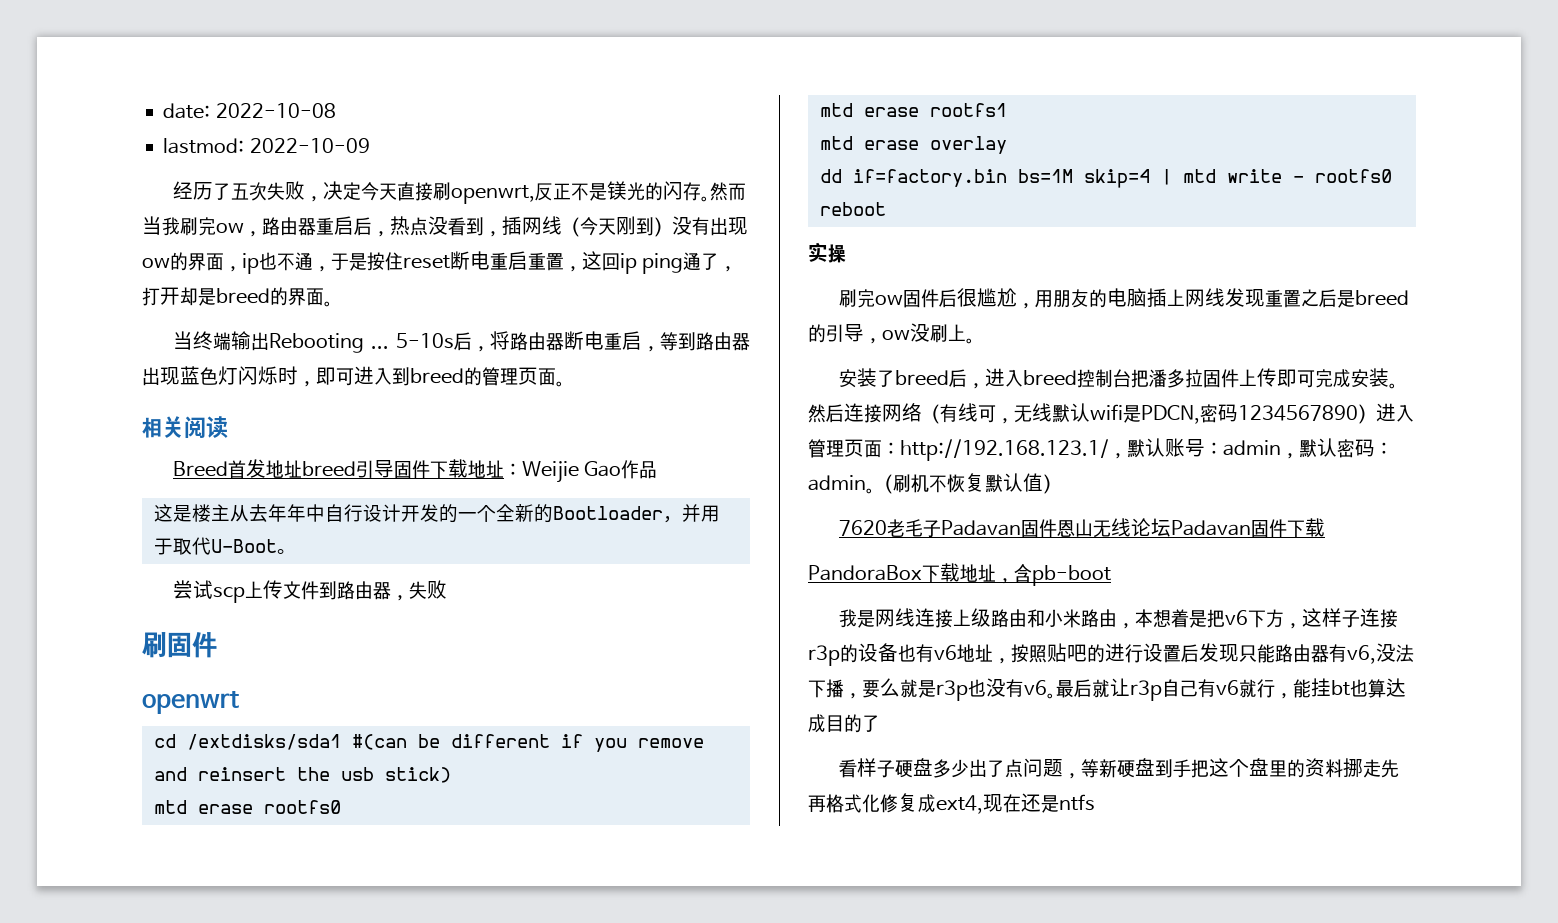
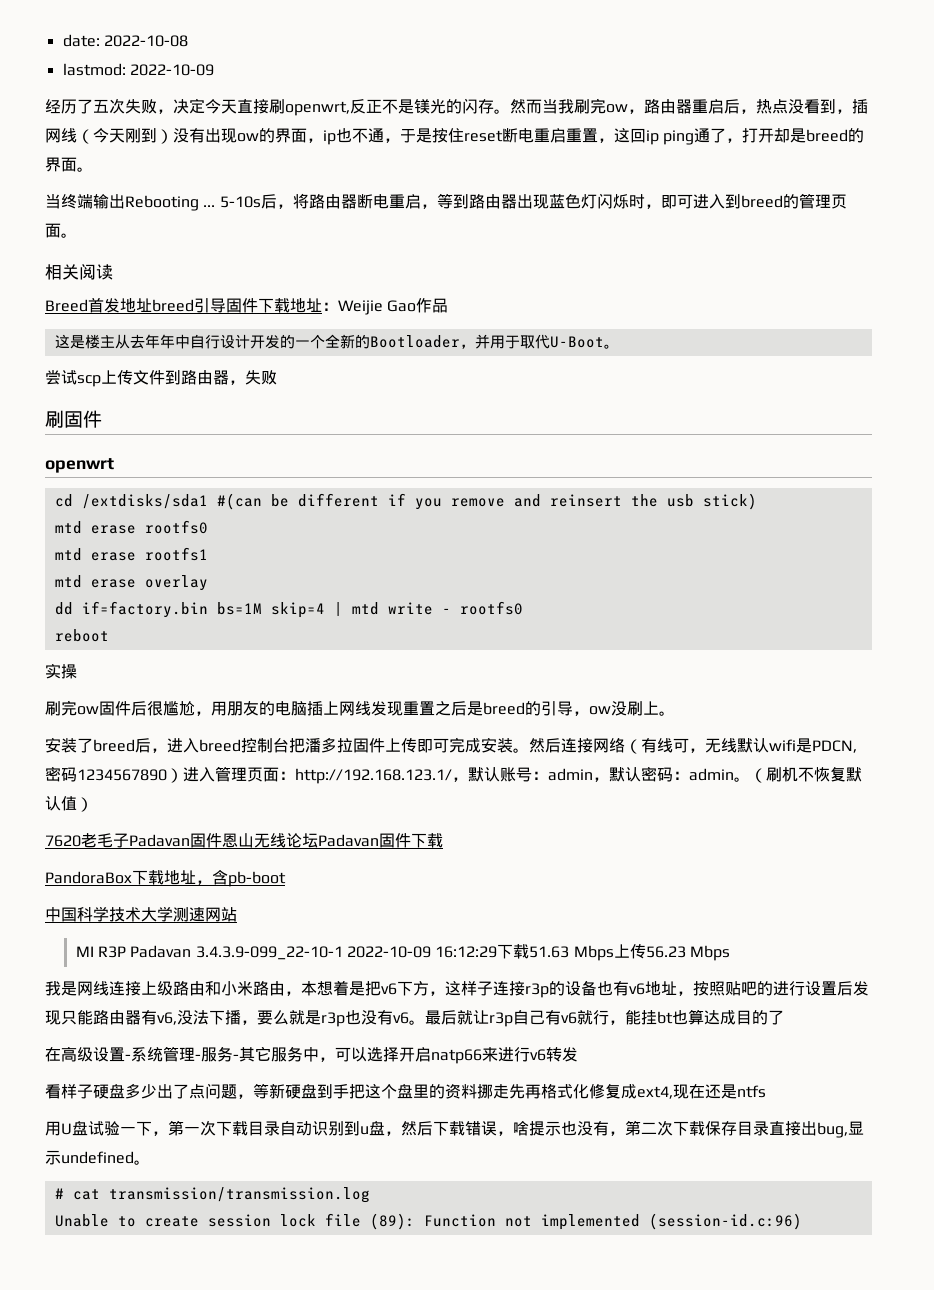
+ 中国科学技术大学测速网站
+ MI R3P Padavan 3.4.3.9-099_22-10-1 2022-10-09 16:12:29下载51.63 Mbps上传56.23 Mbps
+ 在高级设置-系统管理-服务-其它服务中，可以选择开启natp66来进行v6转发
+ 用U盘试验一下，第一次下载目录自动识别到u盘，然后下载错误，啥提示也没有，第二次下载保存目录直接出bug,显示undefined。
+ # cat transmission/transmission.log
+ Unable to create session lock file (89): Function not implemented (session-id.c:96)

